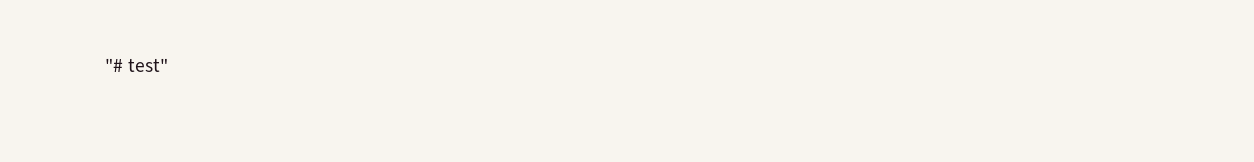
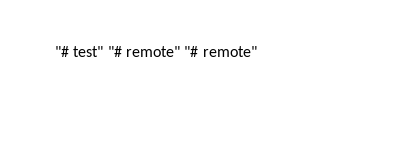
- "# test"
+ "# test" "# remote" "# remote"

